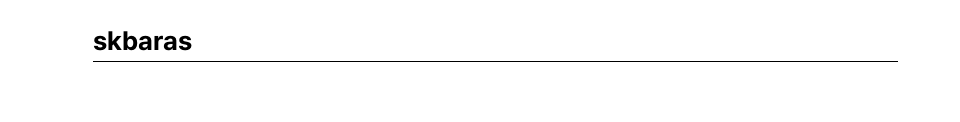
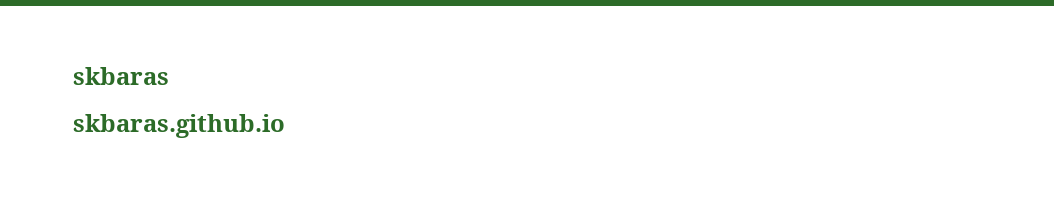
+ skbaras.github.io

